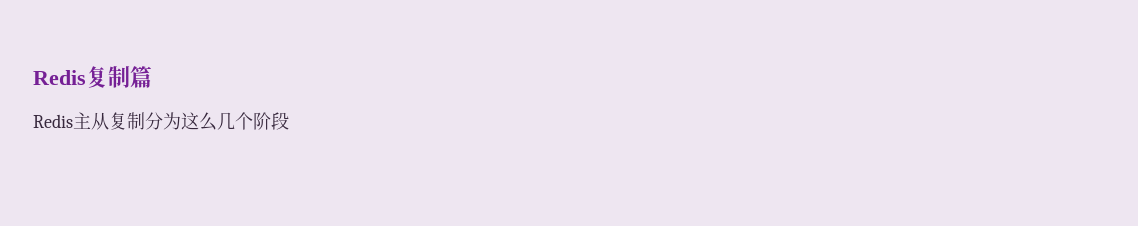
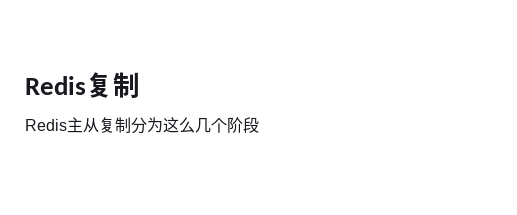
- Redis复制篇
+ Redis复制

